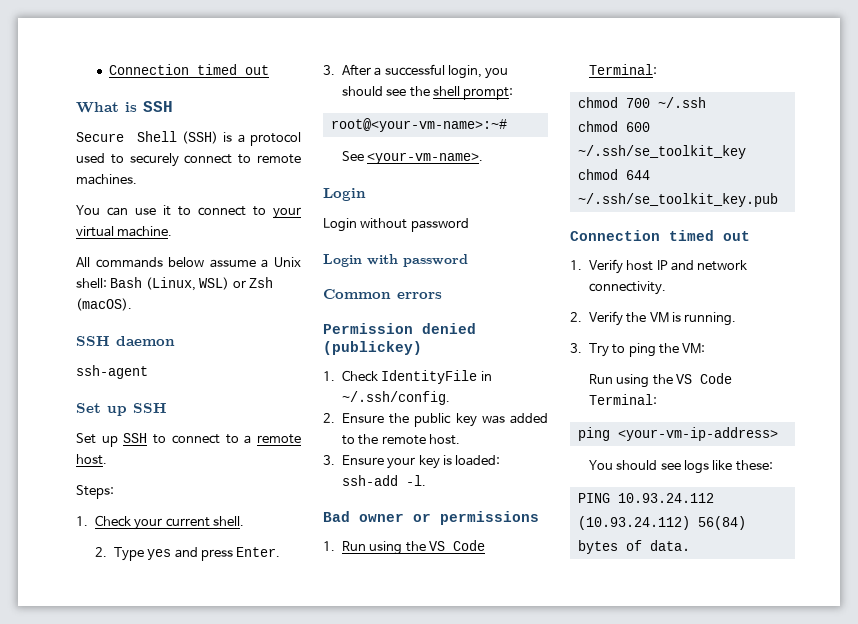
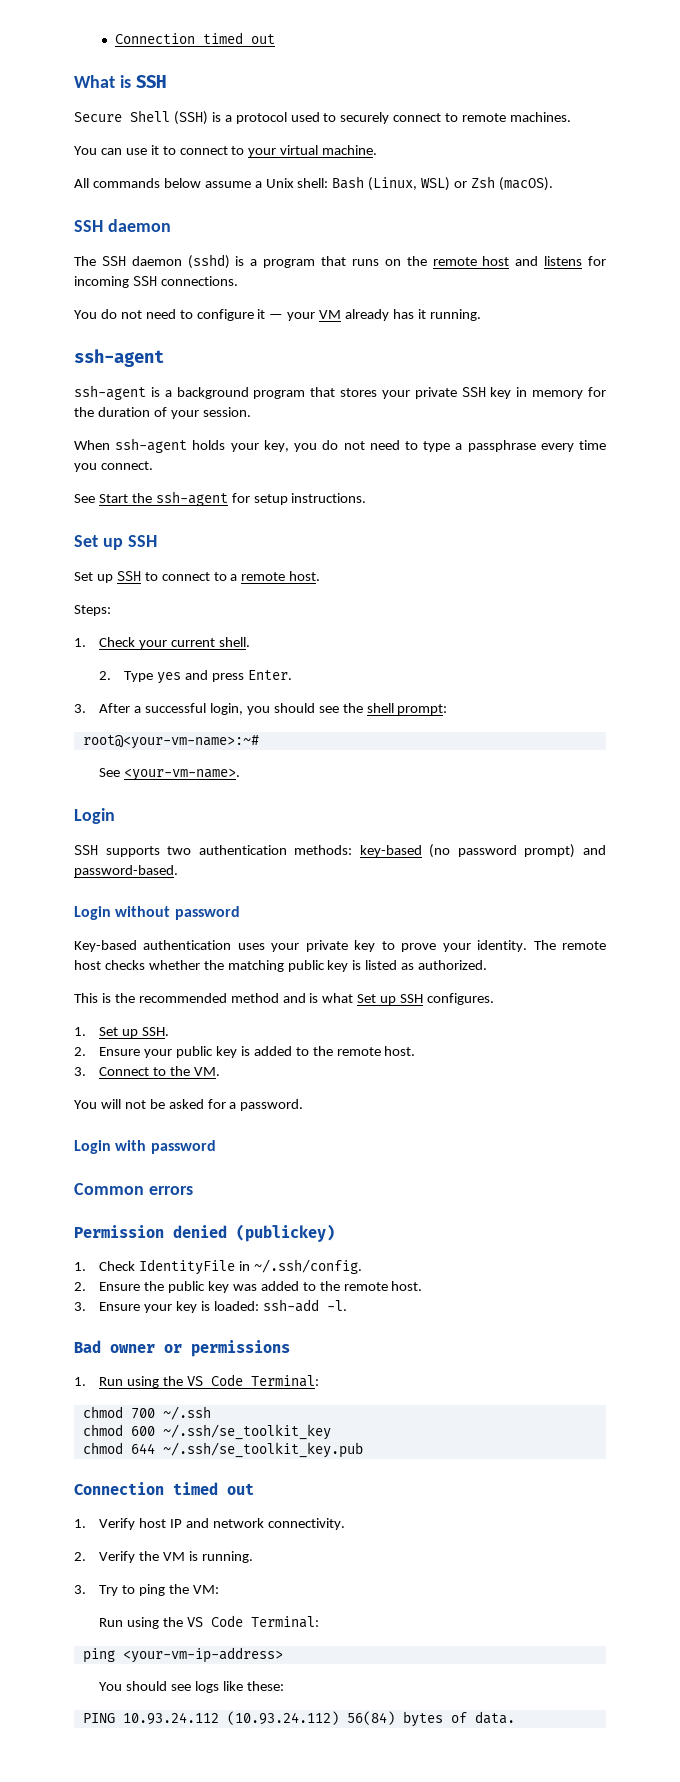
+ The SSH daemon (sshd) is a program that runs on the remote host and listens for incoming SSH connections.
+ You do not need to configure it — your VM already has it running.
  ssh-agent
+ ssh-agent is a background program that stores your private SSH key in memory for the duration of your session.
+ When ssh-agent holds your key, you do not need to type a passphrase every time you connect.
+ See Start the ssh-agent for setup instructions.
+ SSH supports two authentication methods: key-based (no password prompt) and password-based.
  Login without password
+ Key-based authentication uses your private key to prove your identity. The remote host checks whether the matching public key is listed as authorized.
+ This is the recommended method and is what Set up SSH configures.
+ 1. Set up SSH.
+ 2. Ensure your public key is added to the remote host.
+ 3. Connect to the VM.
+ You will not be asked for a password.

